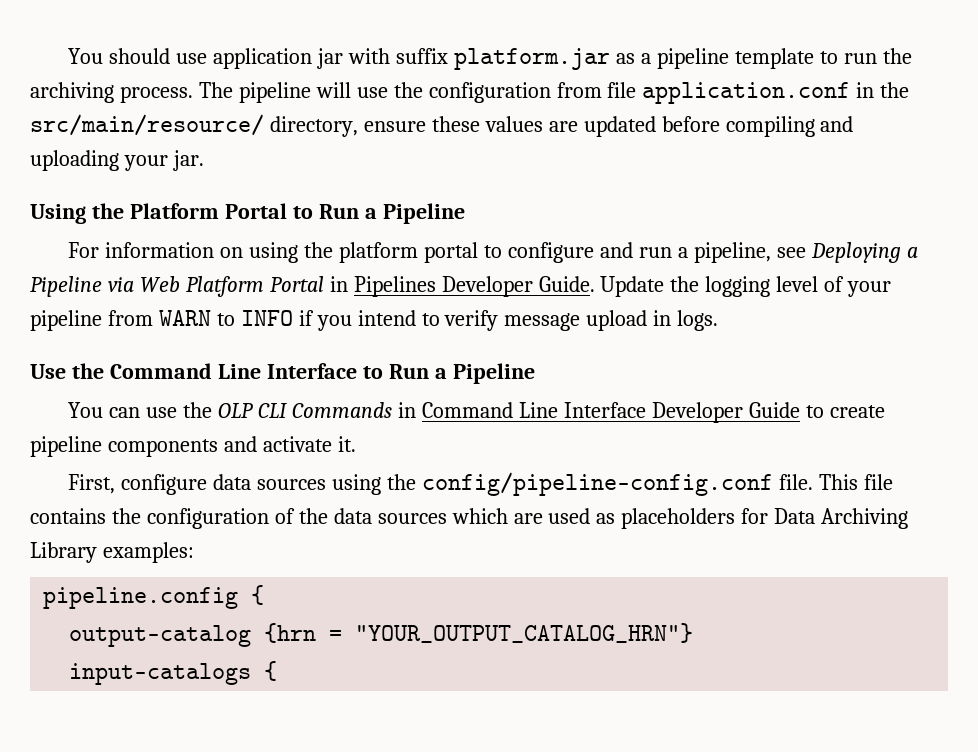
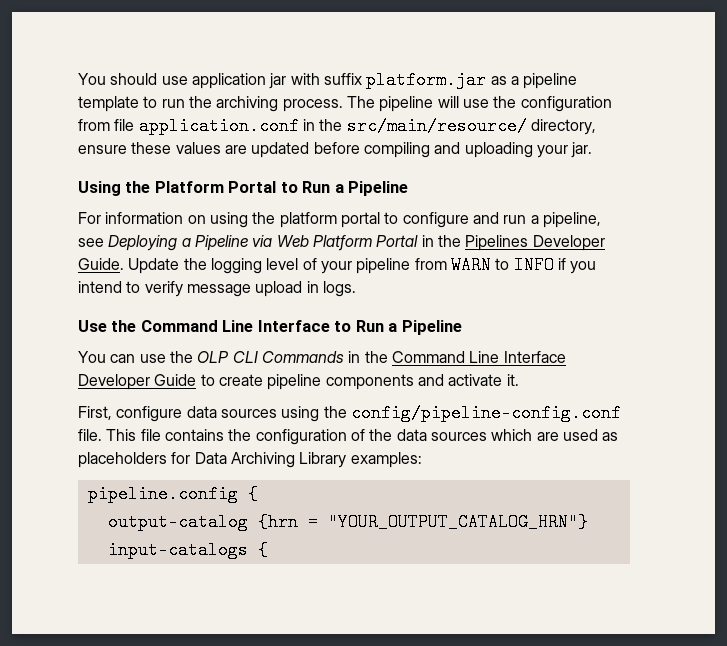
- For information on using the platform portal to configure and run a pipeline, see Deploying a Pipeline via Web Platform Portal in Pipelines Developer Guide.
+ For information on using the platform portal to configure and run a pipeline, see Deploying a Pipeline via Web Platform Portal in the Pipelines Developer Guide.
- You can use the OLP CLI Commands in Command Line Interface Developer Guide to create pipeline components and activate it.
+ You can use the OLP CLI Commands in the Command Line Interface Developer Guide to create pipeline components and activate it.

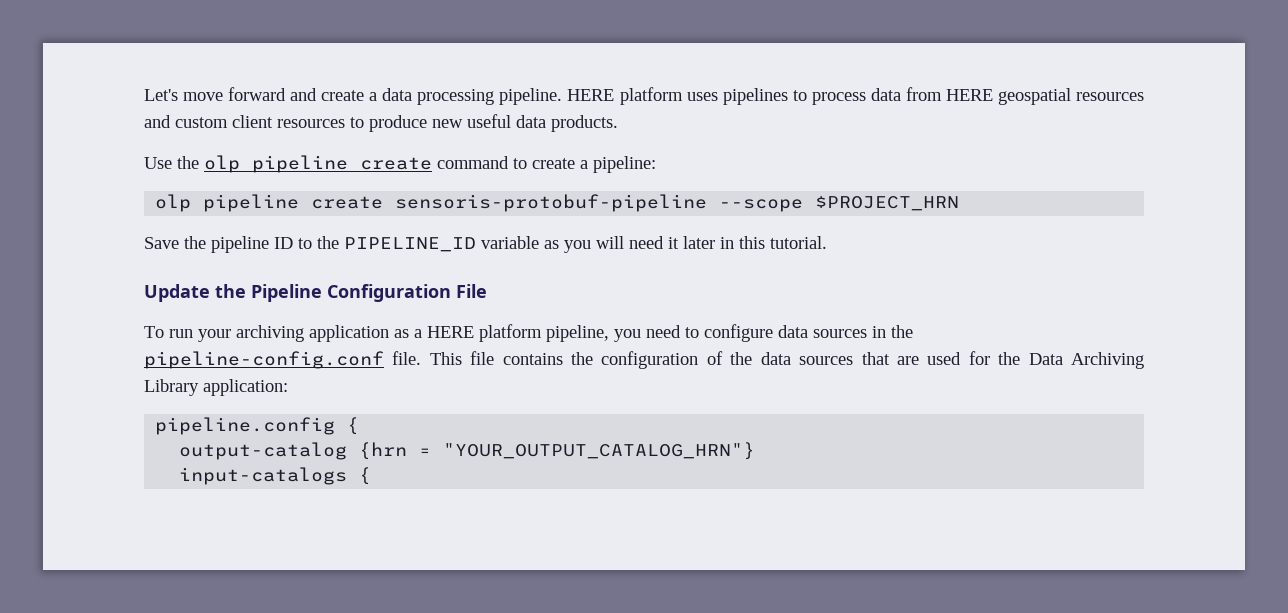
- You should use application jar with suffix platform.jar as a pipeline template to run the archiving process. The pipeline will use the configuration from file application.conf in the src/main/resource/ directory, ensure these values are updated before compiling and uploading your jar.
- Using the Platform Portal to Run a Pipeline
- For information on using the platform portal to configure and run a pipeline, see Deploying a Pipeline via Web Platform Portal in the Pipelines Developer Guide. Update the logging level of your pipeline from WARN to INFO if you intend to verify message upload in logs.
- Use the Command Line Interface to Run a Pipeline
- You can use the OLP CLI Commands in the Command Line Interface Developer Guide to create pipeline components and activate it.
- First, configure data sources using the config/pipeline-config.conf file.
+ Let's move forward and create a data processing pipeline. HERE platform uses pipelines to process data from HERE geospatial resources and custom client resources to produce new useful data products.
+ Use the olp pipeline create command to create a pipeline:
+ olp pipeline create sensoris-protobuf-pipeline --scope $PROJECT_HRN
+ Save the pipeline ID to the PIPELINE_ID variable as you will need it later in this tutorial.
+ Update the Pipeline Configuration File
+ To run your archiving application as a HERE platform pipeline, you need to configure data sources in the pipeline-config.conf file.
- This file contains the configuration of the data sources which are used as placeholders for Data Archiving Library examples:
+ This file contains the configuration of the data sources that are used for the Data Archiving Library application:

